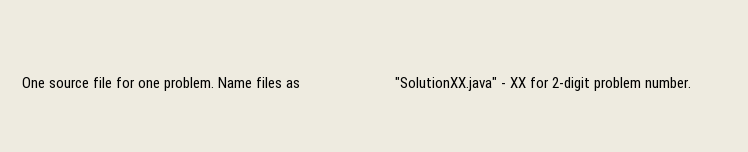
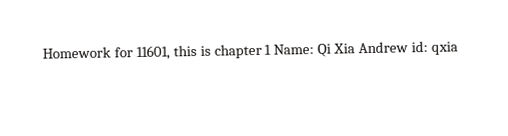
- One source file for one problem. Name files as "SolutionXX.java" - XX for 2-digit problem number.
+ Homework for 11601, this is chapter 1 Name: Qi Xia Andrew id: qxia

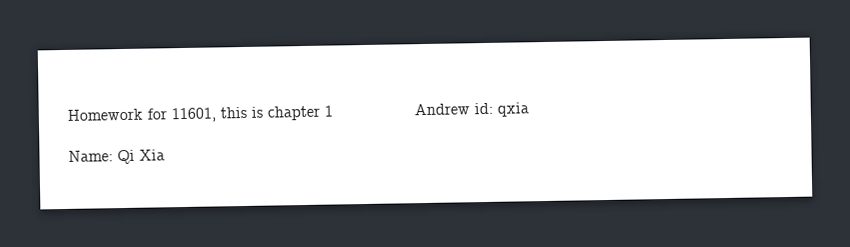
- Homework for 11601, this is chapter 1 Name: Qi Xia Andrew id: qxia
+ Homework for 11601, this is chapter 1
+ Name: Qi Xia
+ Andrew id: qxia

